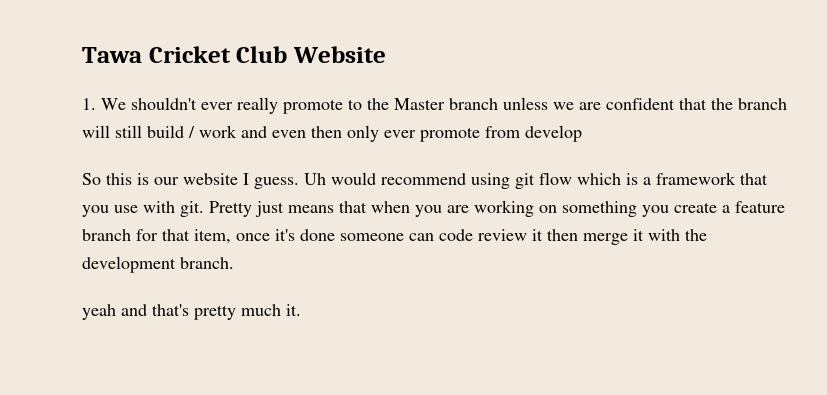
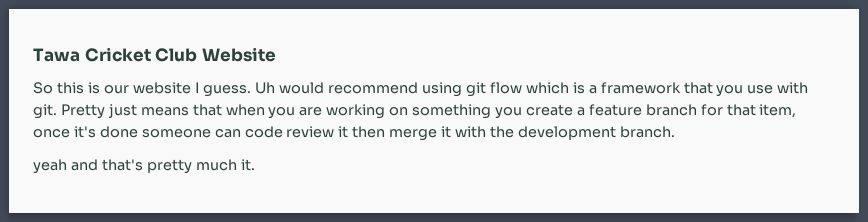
- 1. We shouldn't ever really promote to the Master branch unless we are confident that the branch will still build / work and even then only ever promote from develop

